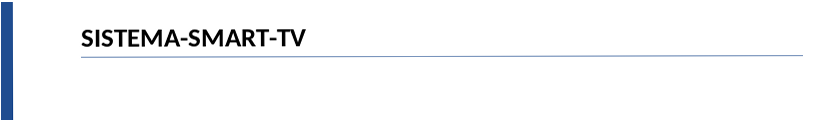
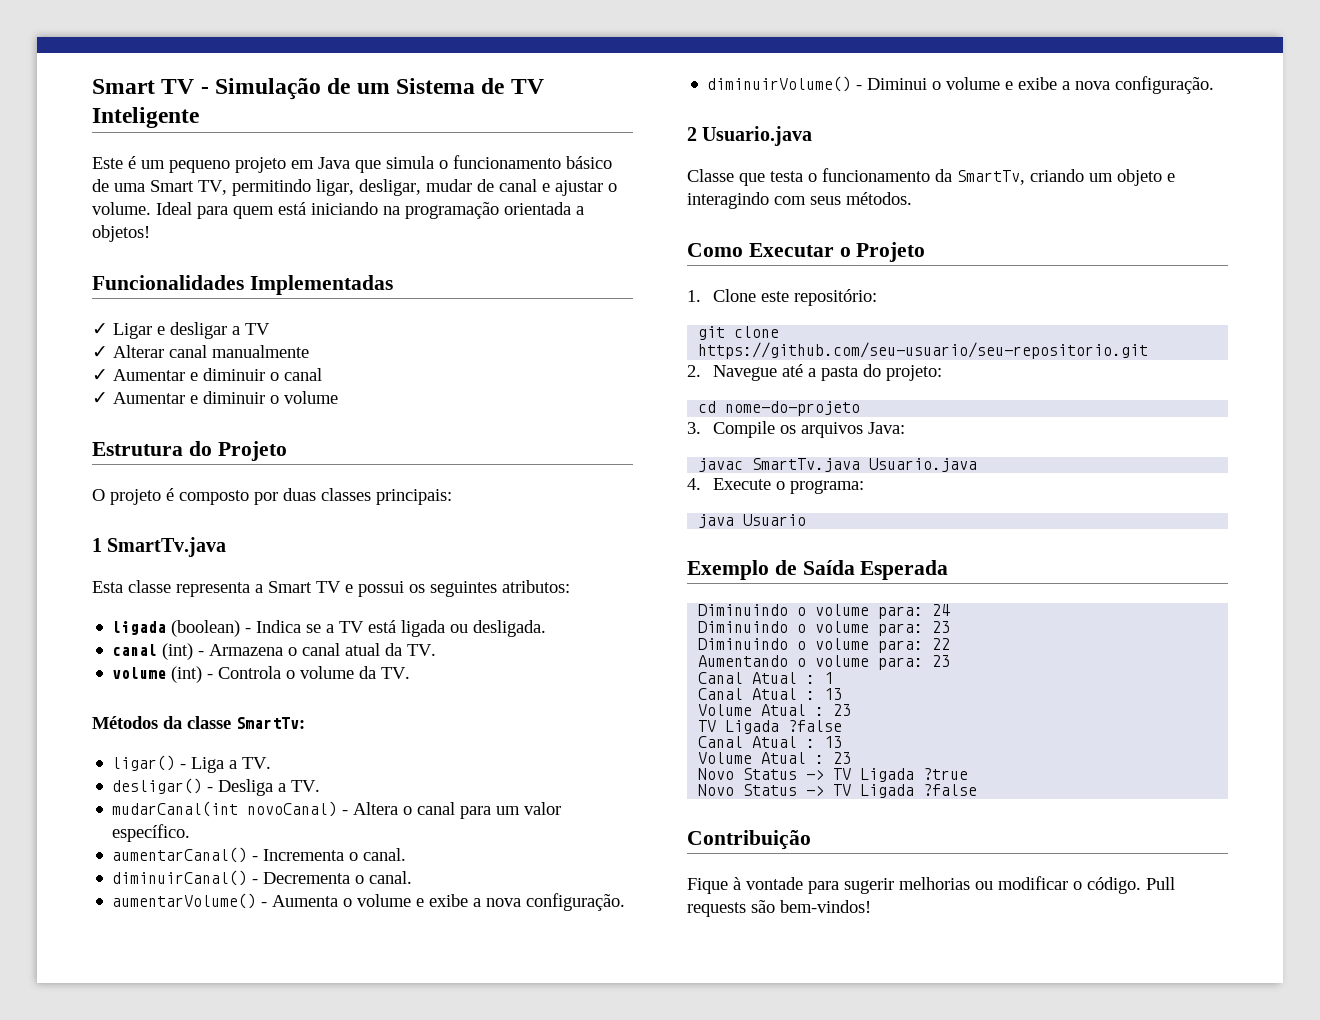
- SISTEMA-SMART-TV
+ Smart TV - Simulação de um Sistema de TV Inteligente
+ Este é um pequeno projeto em Java que simula o funcionamento básico de uma Smart TV, permitindo ligar, desligar, mudar de canal e ajustar o volume. Ideal para quem está iniciando na programação orientada a objetos!
+ Funcionalidades Implementadas
+ ✓ Ligar e desligar a TV
+ ✓ Alterar canal manualmente
+ ✓ Aumentar e diminuir o canal
+ ✓ Aumentar e diminuir o volume
+ Estrutura do Projeto
+ O projeto é composto por duas classes principais:
+ 1 SmartTv.java
+ Esta classe representa a Smart TV e possui os seguintes atributos:
+ ligada (boolean) - Indica se a TV está ligada ou desligada.
+ canal (int) - Armazena o canal atual da TV.
+ volume (int) - Controla o volume da TV.
+ Métodos da classe SmartTv:
+ ligar() - Liga a TV.
+ desligar() - Desliga a TV.
+ mudarCanal(int novoCanal) - Altera o canal para um valor específico.
+ aumentarCanal() - Incrementa o canal.
+ diminuirCanal() - Decrementa o canal.
+ aumentarVolume() - Aumenta o volume e exibe a nova configuração.
+ diminuirVolume() - Diminui o volume e exibe a nova configuração.
+ 2 Usuario.java
+ Classe que testa o funcionamento da SmartTv, criando um objeto e interagindo com seus métodos.
+ Como Executar o Projeto
+ 1. Clone este repositório:
+ git clone https://github.com/seu-usuario/seu-repositorio.git
+ 2. Navegue até a pasta do projeto:
+ cd nome-do-projeto
+ 3. Compile os arquivos Java:
+ javac SmartTv.java Usuario.java
+ 4. Execute o programa:
+ java Usuario
+ Exemplo de Saída Esperada
+ Diminuindo o volume para: 24
+ Diminuindo o volume para: 23
+ Diminuindo o volume para: 22
+ Aumentando o volume para: 23
+ Canal Atual : 1
+ Canal Atual : 13
+ Volume Atual : 23
+ TV Ligada ?false
+ Canal Atual : 13
+ Volume Atual : 23
+ Novo Status -> TV Ligada ?true
+ Novo Status -> TV Ligada ?false
+ Contribuição
+ Fique à vontade para sugerir melhorias ou modificar o código. Pull requests são bem-vindos!

